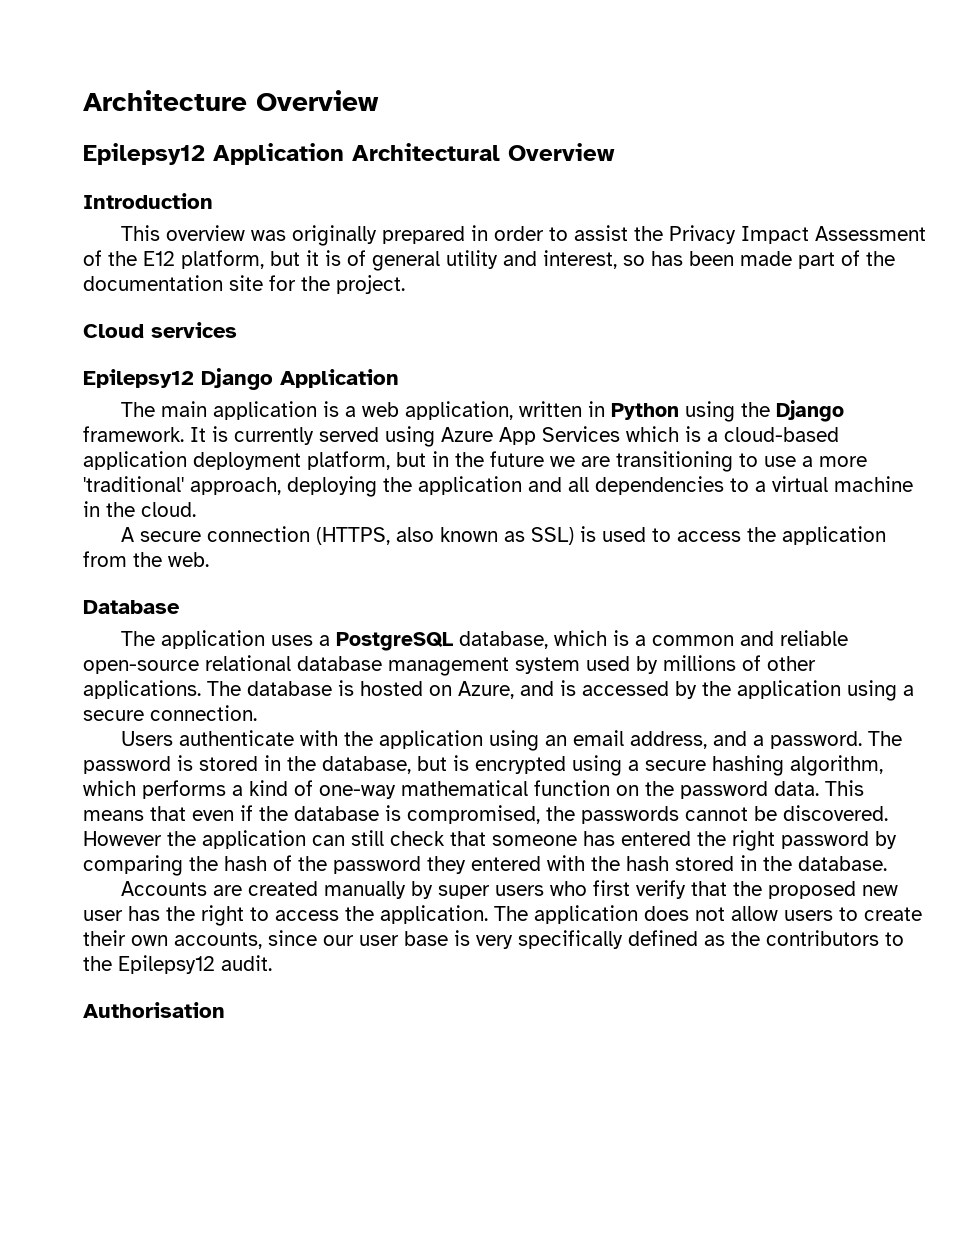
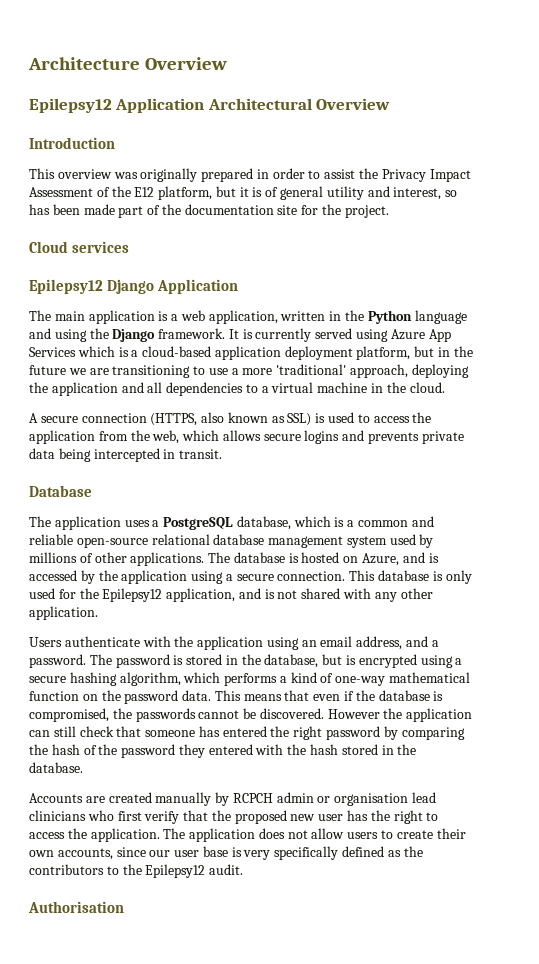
- The main application is a web application, written in Python using the Django framework.
+ The main application is a web application, written in the Python language and using the Django framework.
- A secure connection (HTTPS, also known as SSL) is used to access the application from the web.
+ A secure connection (HTTPS, also known as SSL) is used to access the application from the web, which allows secure logins and prevents private data being intercepted in transit.
+ This database is only used for the Epilepsy12 application, and is not shared with any other application.
- Accounts are created manually by super users who first verify that the proposed new user has the right to access the application.
+ Accounts are created manually by RCPCH admin or organisation lead clinicians who first verify that the proposed new user has the right to access the application.

